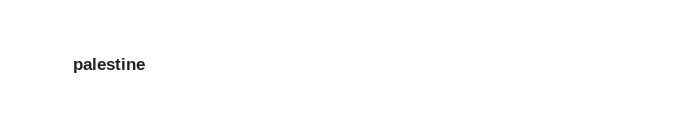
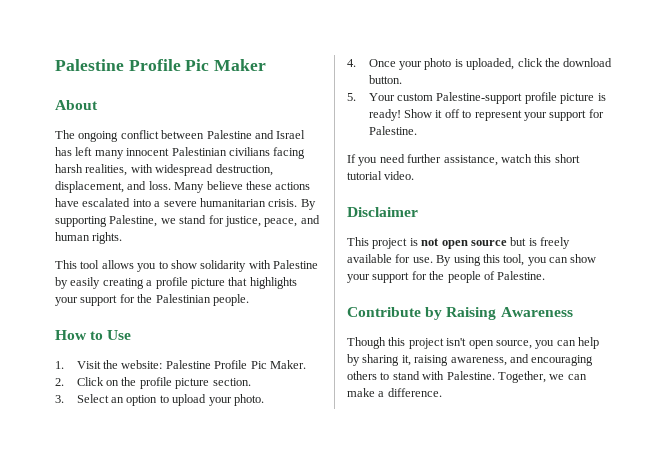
- palestine
+ Palestine Profile Pic Maker
+ About
+ The ongoing conflict between Palestine and Israel has left many innocent Palestinian civilians facing harsh realities, with widespread destruction, displacement, and loss. Many believe these actions have escalated into a severe humanitarian crisis. By supporting Palestine, we stand for justice, peace, and human rights.
+ This tool allows you to show solidarity with Palestine by easily creating a profile picture that highlights your support for the Palestinian people.
+ How to Use
+ 1. Visit the website: Palestine Profile Pic Maker.
+ 2. Click on the profile picture section.
+ 3. Select an option to upload your photo.
+ 4. Once your photo is uploaded, click the download button.
+ 5. Your custom Palestine-support profile picture is ready! Show it off to represent your support for Palestine.
+ If you need further assistance, watch this short tutorial video.
+ Disclaimer
+ This project is not open source but is freely available for use. By using this tool, you can show your support for the people of Palestine.
+ Contribute by Raising Awareness
+ Though this project isn't open source, you can help by sharing it, raising awareness, and encouraging others to stand with Palestine. Together, we can make a difference.

